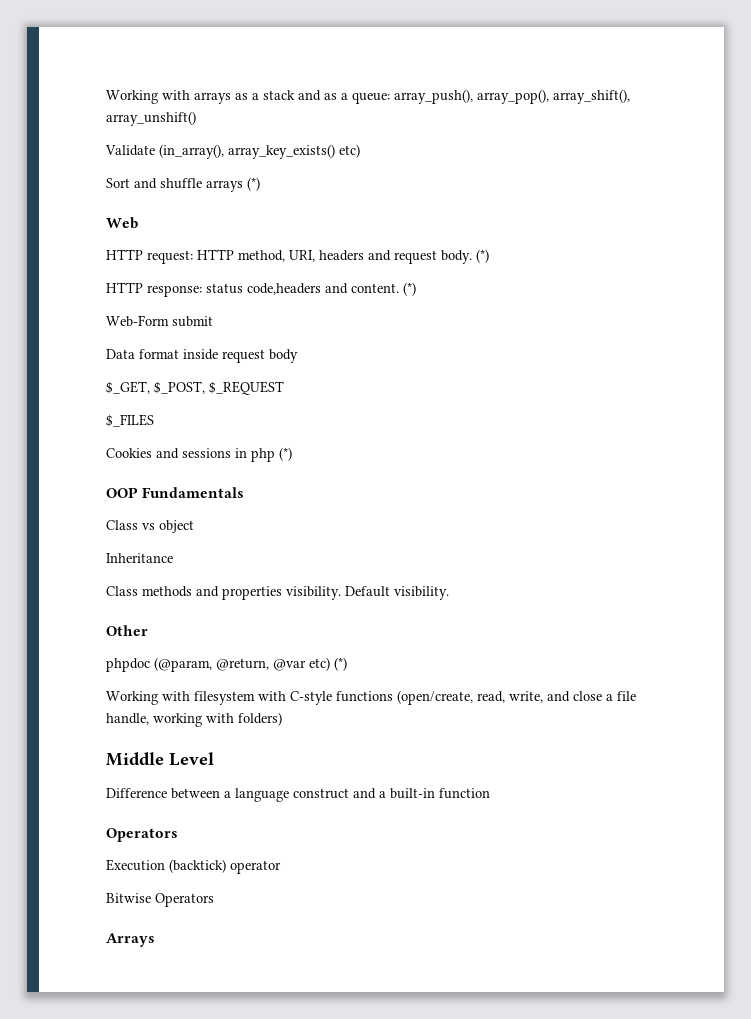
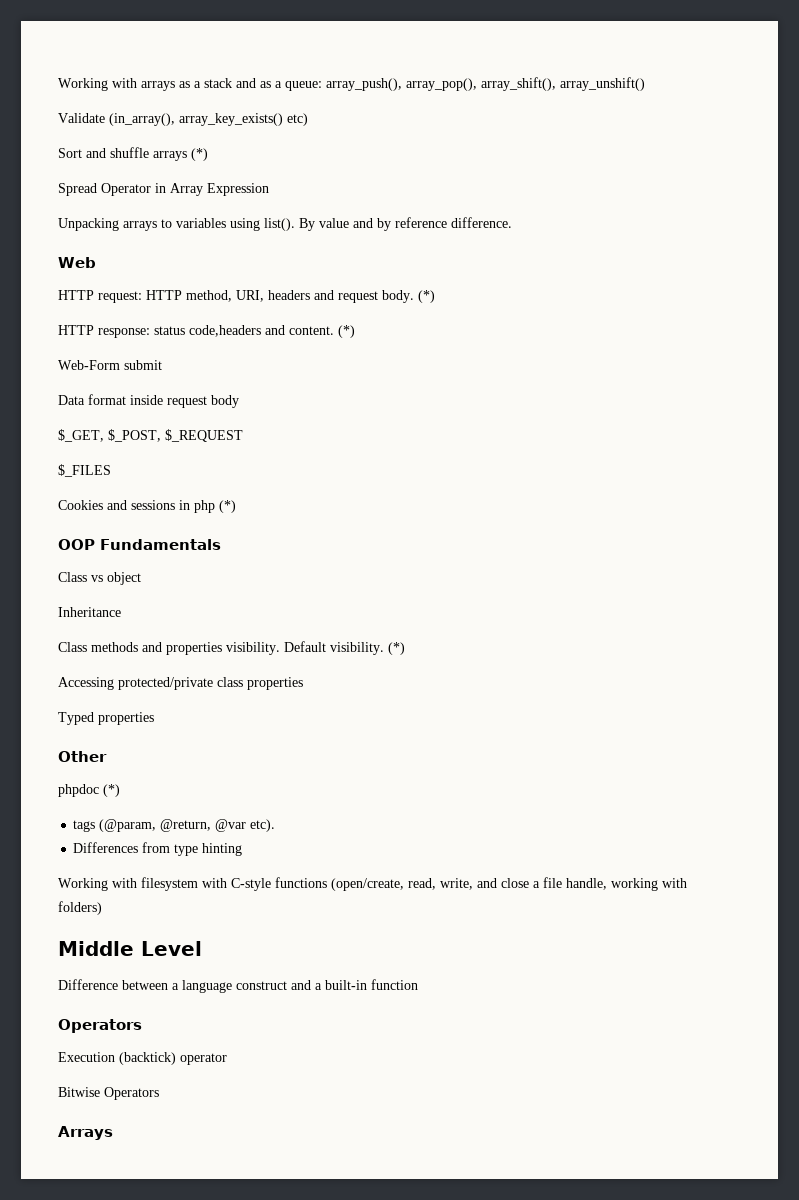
+ Spread Operator in Array Expression
+ Unpacking arrays to variables using list(). By value and by reference difference.
- Default visibility.
+ Default visibility. (*)
+ Accessing protected/private class properties
+ Typed properties
- phpdoc (@param, @return, @var etc) (*)
+ phpdoc (*)
+ tags (@param, @return, @var etc).
+ Differences from type hinting

